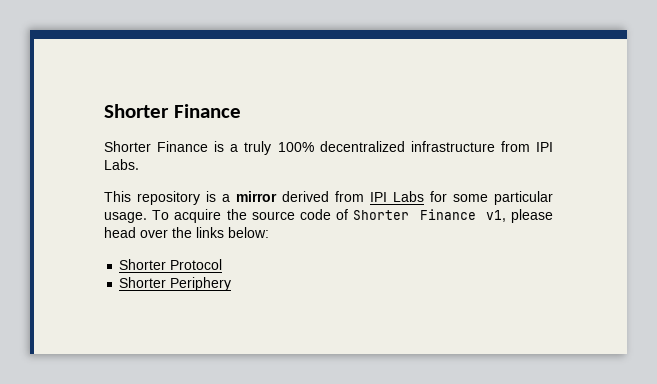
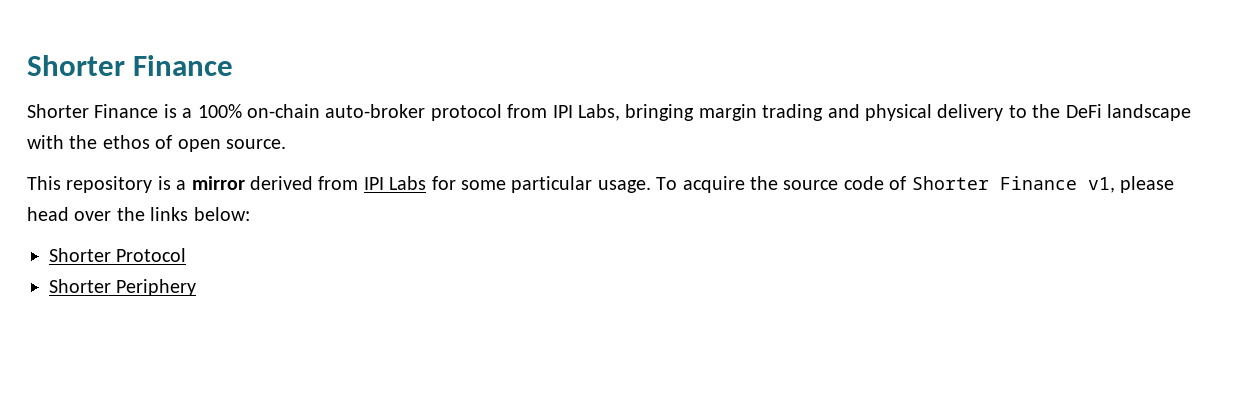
- Shorter Finance is a truly 100% decentralized infrastructure from IPI Labs.
+ Shorter Finance is a 100% on-chain auto-broker protocol from IPI Labs, bringing margin trading and physical delivery to the DeFi landscape with the ethos of open source.

